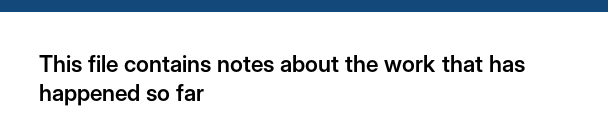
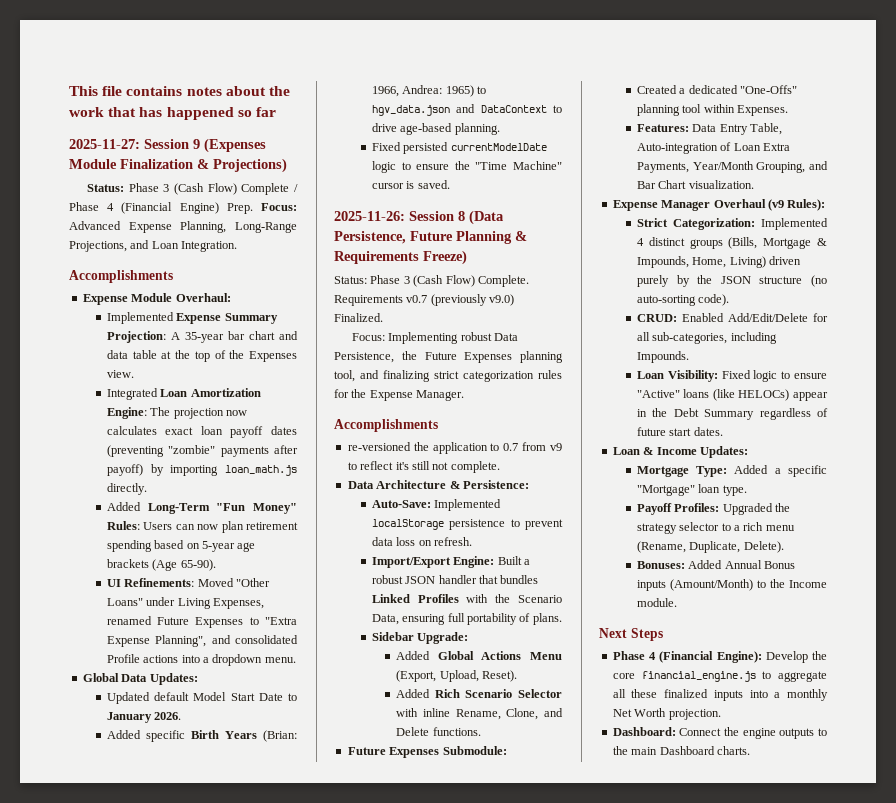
+ 2025-11-27: Session 9 (Expenses Module Finalization & Projections)
+ Status: Phase 3 (Cash Flow) Complete / Phase 4 (Financial Engine) Prep. Focus: Advanced Expense Planning, Long-Range Projections, and Loan Integration.
+ Accomplishments
+ Expense Module Overhaul:
+ Implemented Expense Summary Projection: A 35-year bar chart and data table at the top of the Expenses view.
+ Integrated Loan Amortization Engine: The projection now calculates exact loan payoff dates (preventing "zombie" payments after payoff) by importing loan_math.js directly.
+ Added Long-Term "Fun Money" Rules: Users can now plan retirement spending based on 5-year age brackets (Age 65-90).
+ UI Refinements: Moved "Other Loans" under Living Expenses, renamed Future Expenses to "Extra Expense Planning", and consolidated Profile actions into a dropdown menu.
+ Global Data Updates:
+ Updated default Model Start Date to January 2026.
+ Added specific Birth Years (Brian: 1966, Andrea: 1965) to hgv_data.json and DataContext to drive age-based planning.
+ Fixed persisted currentModelDate logic to ensure the "Time Machine" cursor is saved.
+ 2025-11-26: Session 8 (Data Persistence, Future Planning & Requirements Freeze)
+ Status: Phase 3 (Cash Flow) Complete. Requirements v0.7 (previously v9.0) Finalized.
+ Focus: Implementing robust Data Persistence, the Future Expenses planning tool, and finalizing strict categorization rules for the Expense Manager.
+ Accomplishments
+ re-versioned the application to 0.7 from v9 to reflect it's still not complete.
+ Data Architecture & Persistence:
+ Auto-Save: Implemented localStorage persistence to prevent data loss on refresh.
+ Import/Export Engine: Built a robust JSON handler that bundles Linked Profiles with the Scenario Data, ensuring full portability of plans.
+ Sidebar Upgrade:
+ Added Global Actions Menu (Export, Upload, Reset).
+ Added Rich Scenario Selector with inline Rename, Clone, and Delete functions.
+ Future Expenses Submodule:
+ Created a dedicated "One-Offs" planning tool within Expenses.
+ Features: Data Entry Table, Auto-integration of Loan Extra Payments, Year/Month Grouping, and Bar Chart visualization.
+ Expense Manager Overhaul (v9 Rules):
+ Strict Categorization: Implemented 4 distinct groups (Bills, Mortgage & Impounds, Home, Living) driven purely by the JSON structure (no auto-sorting code).
+ CRUD: Enabled Add/Edit/Delete for all sub-categories, including Impounds.
+ Loan Visibility: Fixed logic to ensure "Active" loans (like HELOCs) appear in the Debt Summary regardless of future start dates.
+ Loan & Income Updates:
+ Mortgage Type: Added a specific "Mortgage" loan type.
+ Payoff Profiles: Upgraded the strategy selector to a rich menu (Rename, Duplicate, Delete).
+ Bonuses: Added Annual Bonus inputs (Amount/Month) to the Income module.
+ Next Steps
+ Phase 4 (Financial Engine): Develop the core financial_engine.js to aggregate all these finalized inputs into a monthly Net Worth projection.
+ Dashboard: Connect the engine outputs to the main Dashboard charts.

